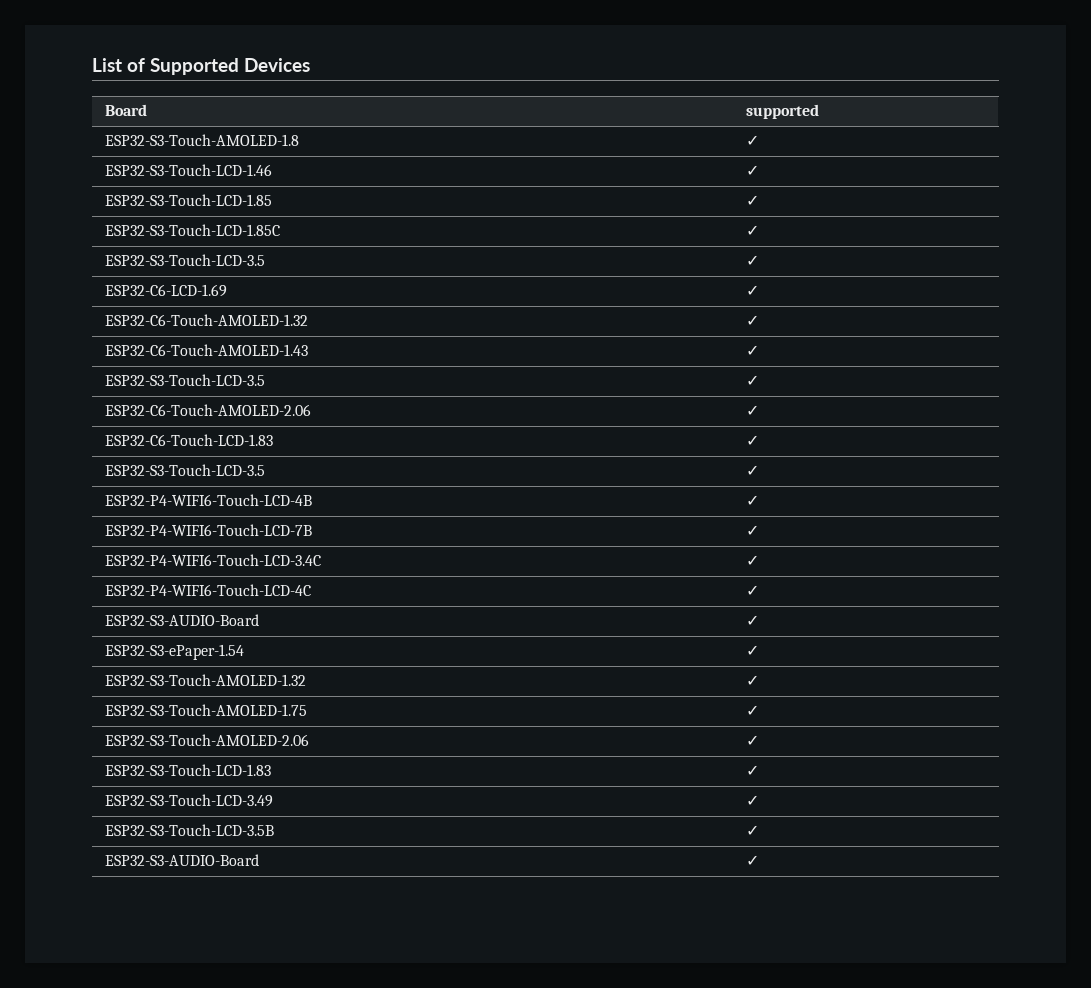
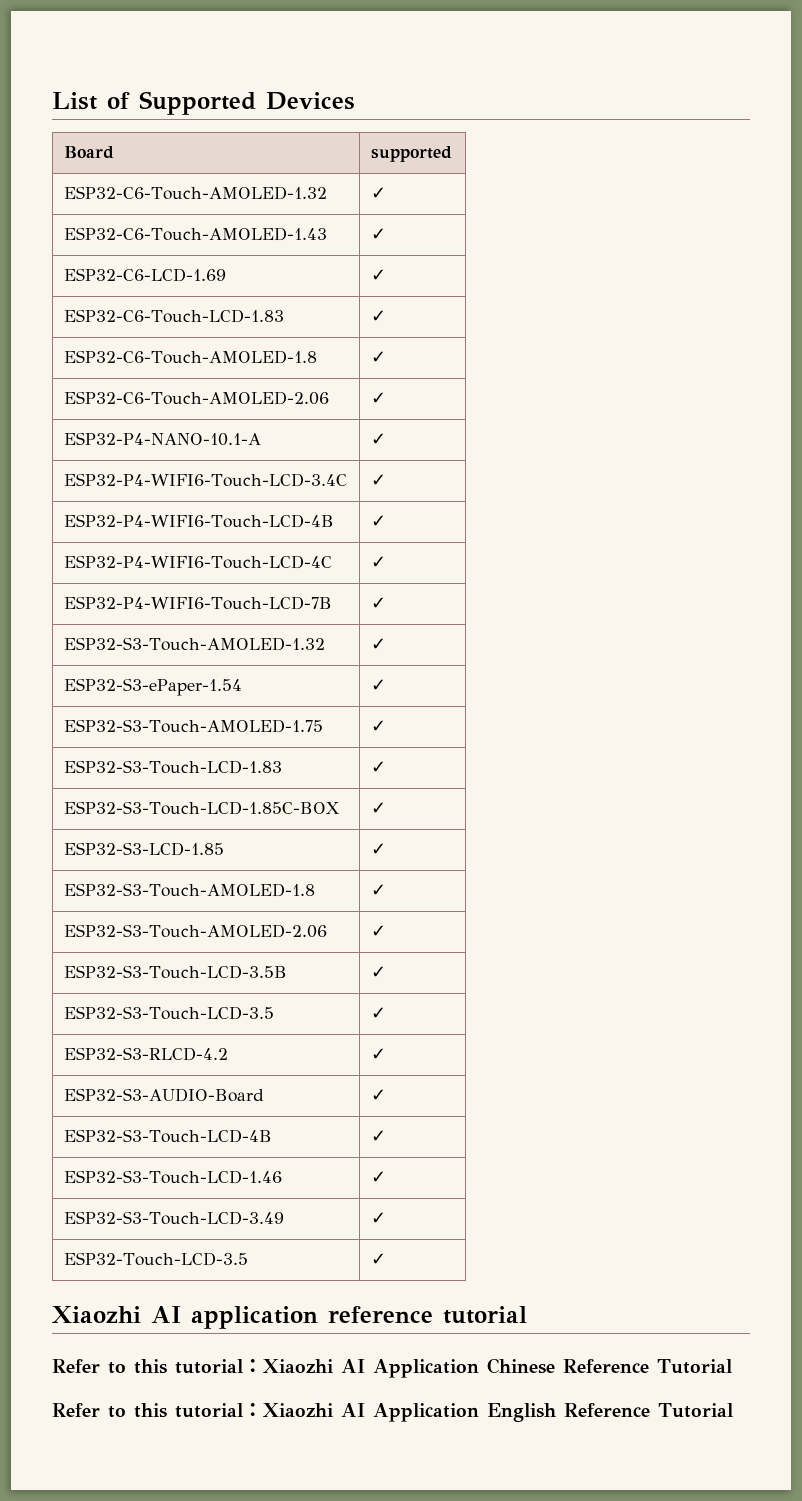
- ESP32-S3-Touch-AMOLED-1.8 | ✓
- ESP32-S3-Touch-LCD-1.46 | ✓
- ESP32-S3-Touch-LCD-1.85 | ✓
- ESP32-S3-Touch-LCD-1.85C | ✓
- ESP32-S3-Touch-LCD-3.5 | ✓
- ESP32-C6-LCD-1.69 | ✓
  ESP32-C6-Touch-AMOLED-1.32 | ✓
  ESP32-C6-Touch-AMOLED-1.43 | ✓
+ ESP32-C6-LCD-1.69 | ✓
+ ESP32-C6-Touch-LCD-1.83 | ✓
+ ESP32-C6-Touch-AMOLED-1.8 | ✓
+ ESP32-C6-Touch-AMOLED-2.06 | ✓
+ ESP32-P4-NANO-10.1-A | ✓
+ ESP32-P4-WIFI6-Touch-LCD-3.4C | ✓
+ ESP32-P4-WIFI6-Touch-LCD-4B | ✓
+ ESP32-P4-WIFI6-Touch-LCD-4C | ✓
+ ESP32-P4-WIFI6-Touch-LCD-7B | ✓
+ ESP32-S3-Touch-AMOLED-1.32 | ✓
+ ESP32-S3-ePaper-1.54 | ✓
+ ESP32-S3-Touch-AMOLED-1.75 | ✓
+ ESP32-S3-Touch-LCD-1.83 | ✓
+ ESP32-S3-Touch-LCD-1.85C-BOX | ✓
+ ESP32-S3-LCD-1.85 | ✓
+ ESP32-S3-Touch-AMOLED-1.8 | ✓
+ ESP32-S3-Touch-AMOLED-2.06 | ✓
+ ESP32-S3-Touch-LCD-3.5B | ✓
  ESP32-S3-Touch-LCD-3.5 | ✓
- ESP32-C6-Touch-AMOLED-2.06 | ✓
- ESP32-C6-Touch-LCD-1.83 | ✓
- ESP32-S3-Touch-LCD-3.5 | ✓
- ESP32-P4-WIFI6-Touch-LCD-4B | ✓
- ESP32-P4-WIFI6-Touch-LCD-7B | ✓
- ESP32-P4-WIFI6-Touch-LCD-3.4C | ✓
- ESP32-P4-WIFI6-Touch-LCD-4C | ✓
+ ESP32-S3-RLCD-4.2 | ✓
- ESP32-S3-ePaper-1.54 | ✓
- ESP32-S3-Touch-AMOLED-1.32 | ✓
- ESP32-S3-Touch-AMOLED-1.75 | ✓
- ESP32-S3-Touch-AMOLED-2.06 | ✓
- ESP32-S3-Touch-LCD-1.83 | ✓
+ ESP32-S3-Touch-LCD-4B | ✓
+ ESP32-S3-Touch-LCD-1.46 | ✓
- ESP32-S3-Touch-LCD-3.5B | ✓
- ESP32-S3-AUDIO-Board | ✓
+ ESP32-Touch-LCD-3.5 | ✓
+ Xiaozhi AI application reference tutorial
+ Refer to this tutorial：Xiaozhi AI Application Chinese Reference Tutorial
+ Refer to this tutorial：Xiaozhi AI Application English Reference Tutorial

